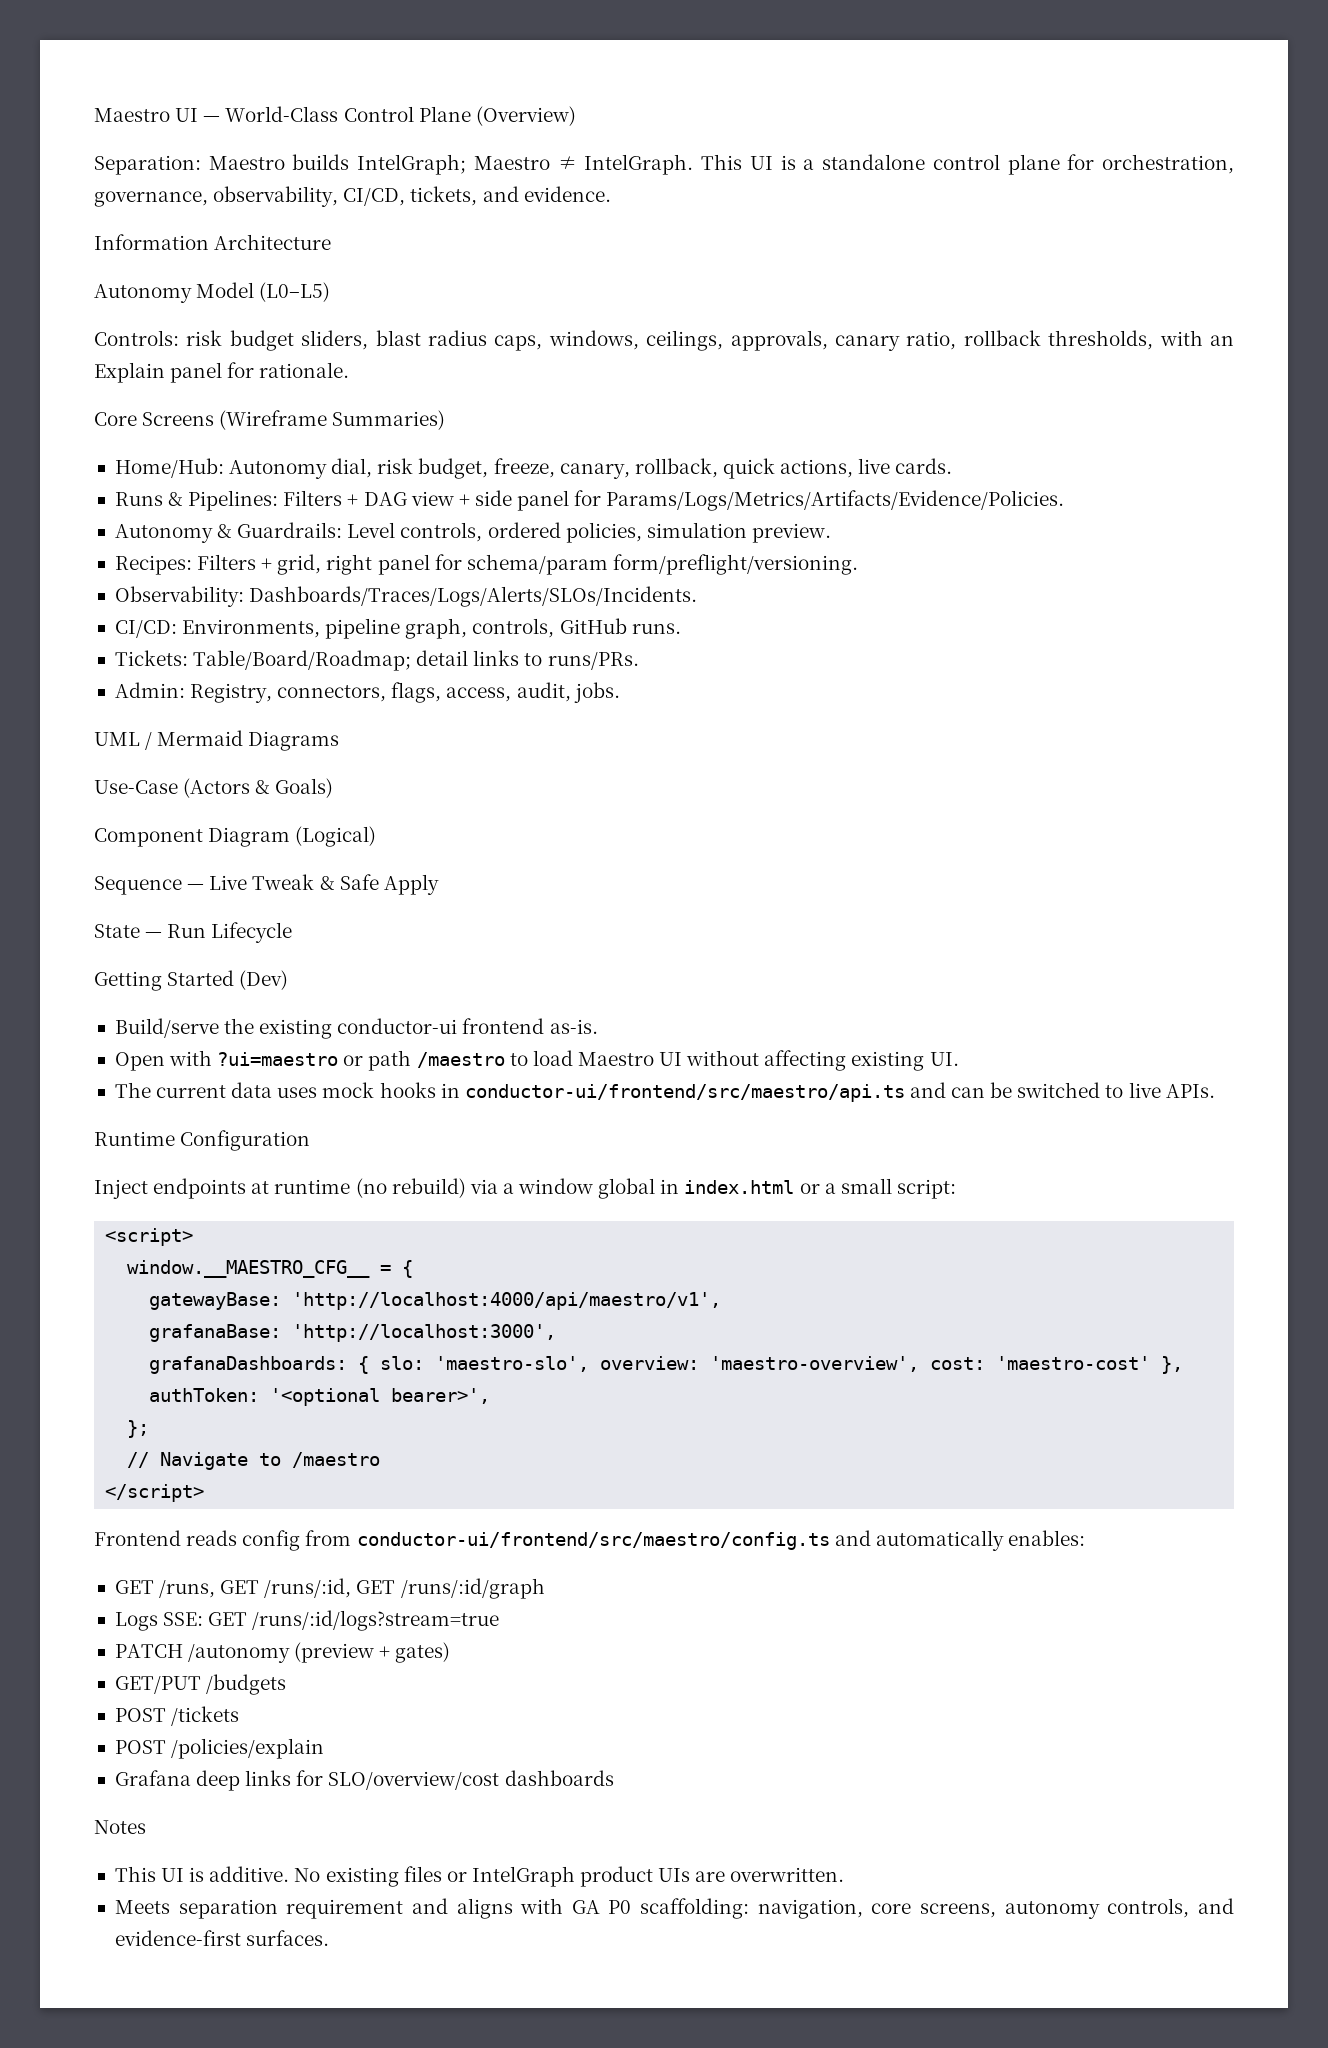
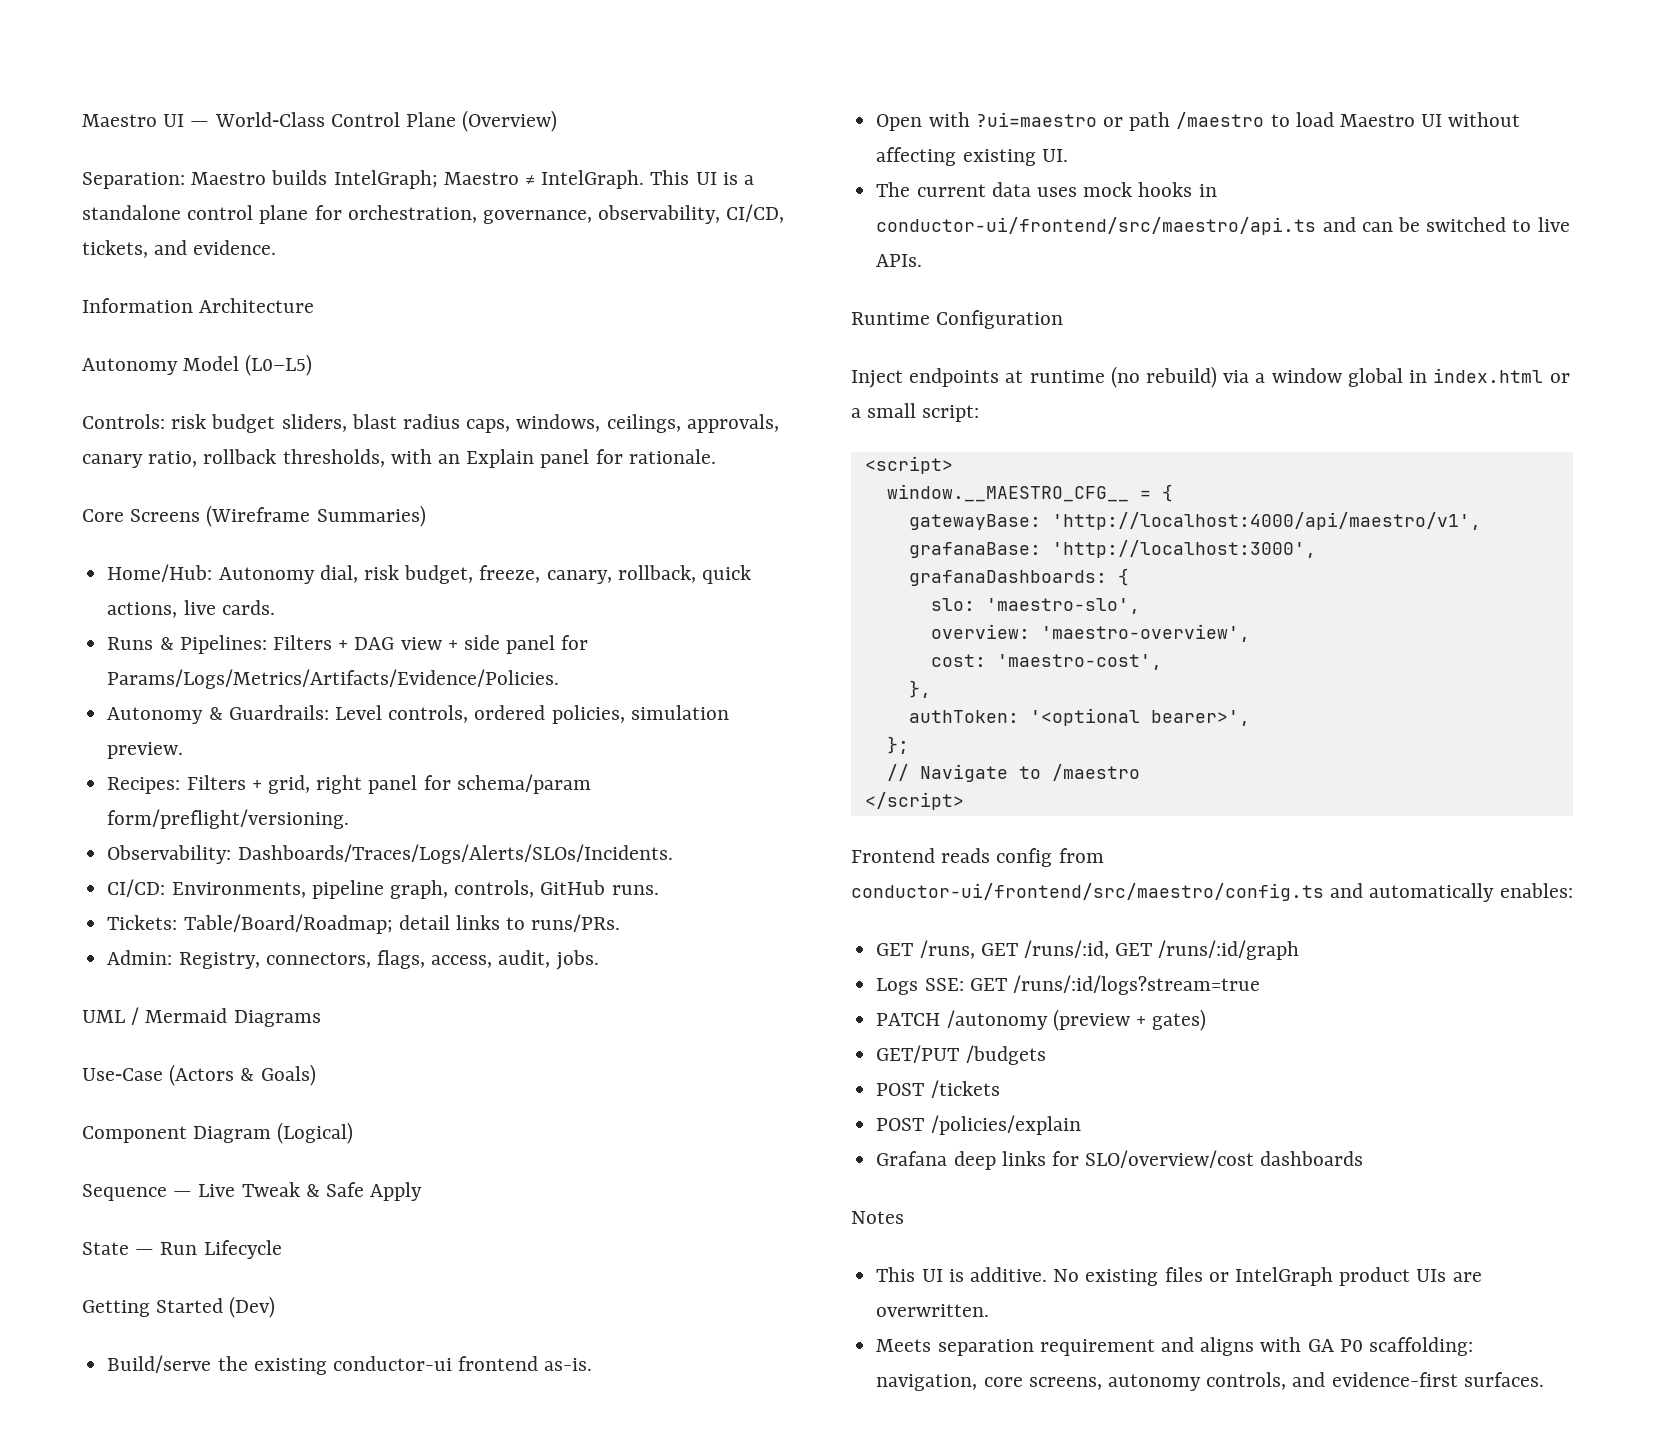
- grafanaDashboards: { slo: 'maestro-slo', overview: 'maestro-overview', cost: 'maestro-cost' },
+ grafanaDashboards: {
+ slo: 'maestro-slo',
+ overview: 'maestro-overview',
+ cost: 'maestro-cost',
+ },

